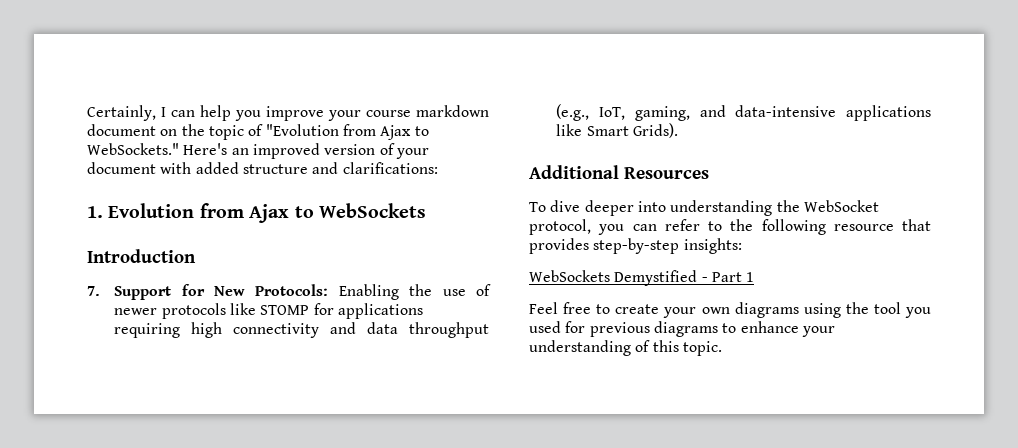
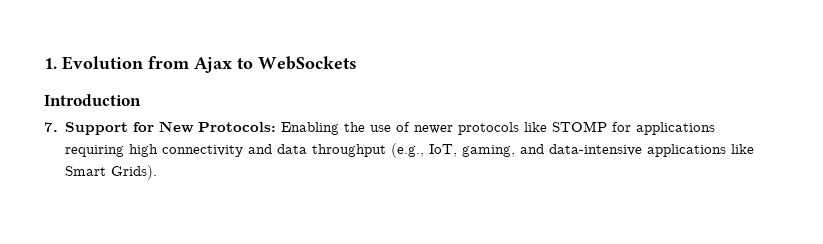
- Certainly, I can help you improve your course markdown document on the topic of "Evolution from Ajax to WebSockets." Here's an improved version of your document with added structure and clarifications:
- Additional Resources
- To dive deeper into understanding the WebSocket protocol, you can refer to the following resource that provides step-by-step insights:
- WebSockets Demystified - Part 1
- Feel free to create your own diagrams using the tool you used for previous diagrams to enhance your understanding of this topic.

